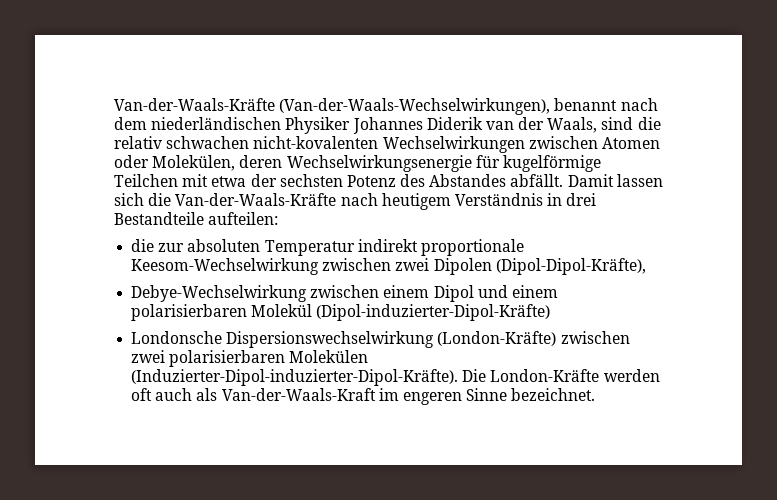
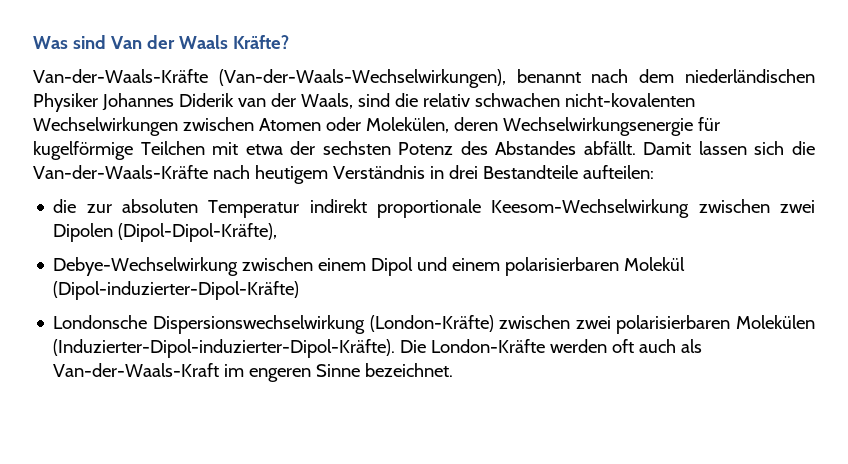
+ Was sind Van der Waals Kräfte?

